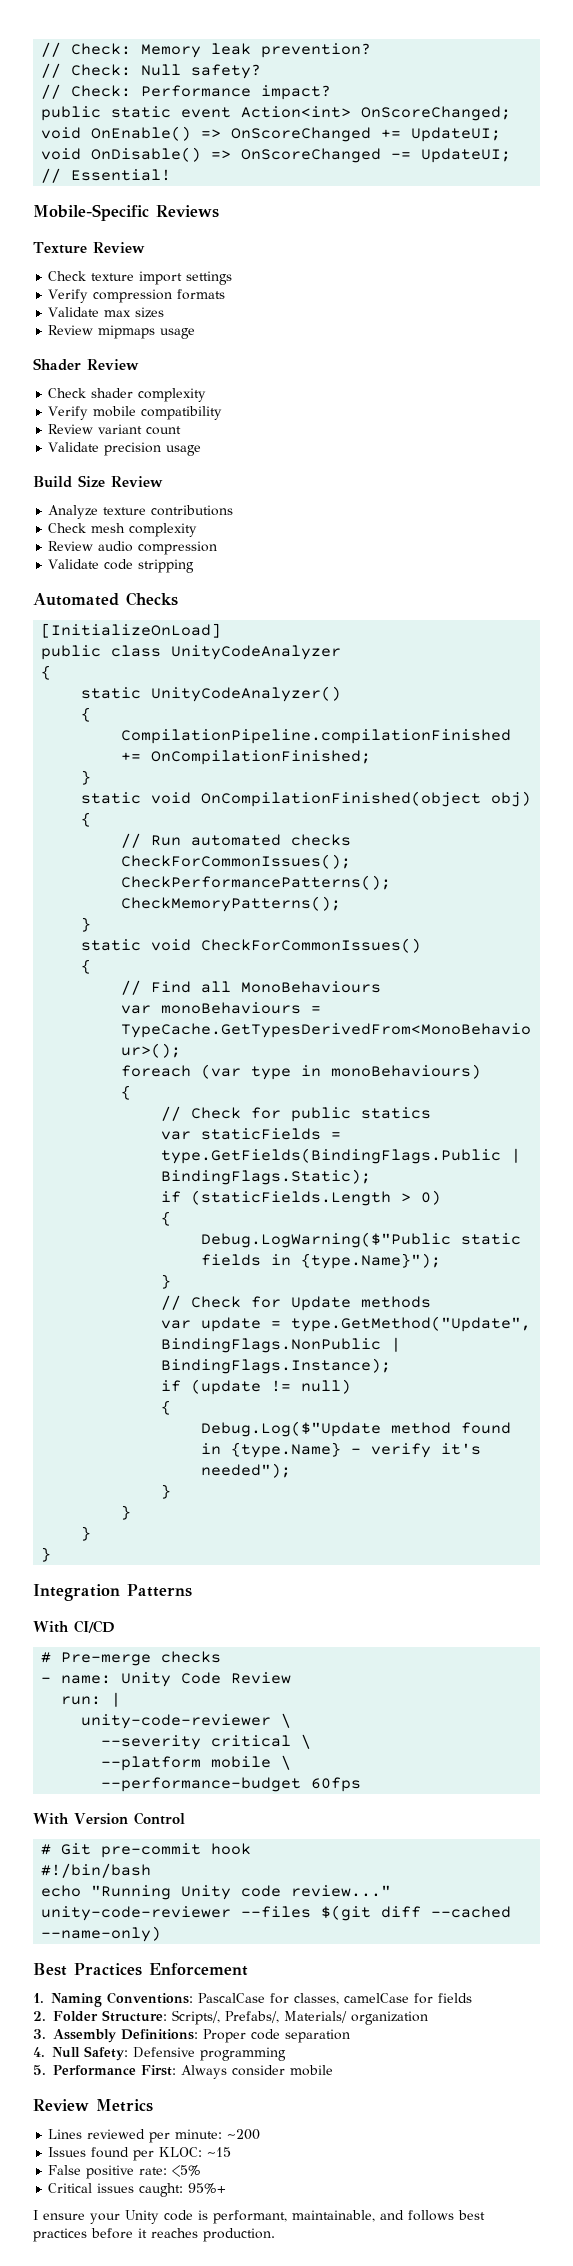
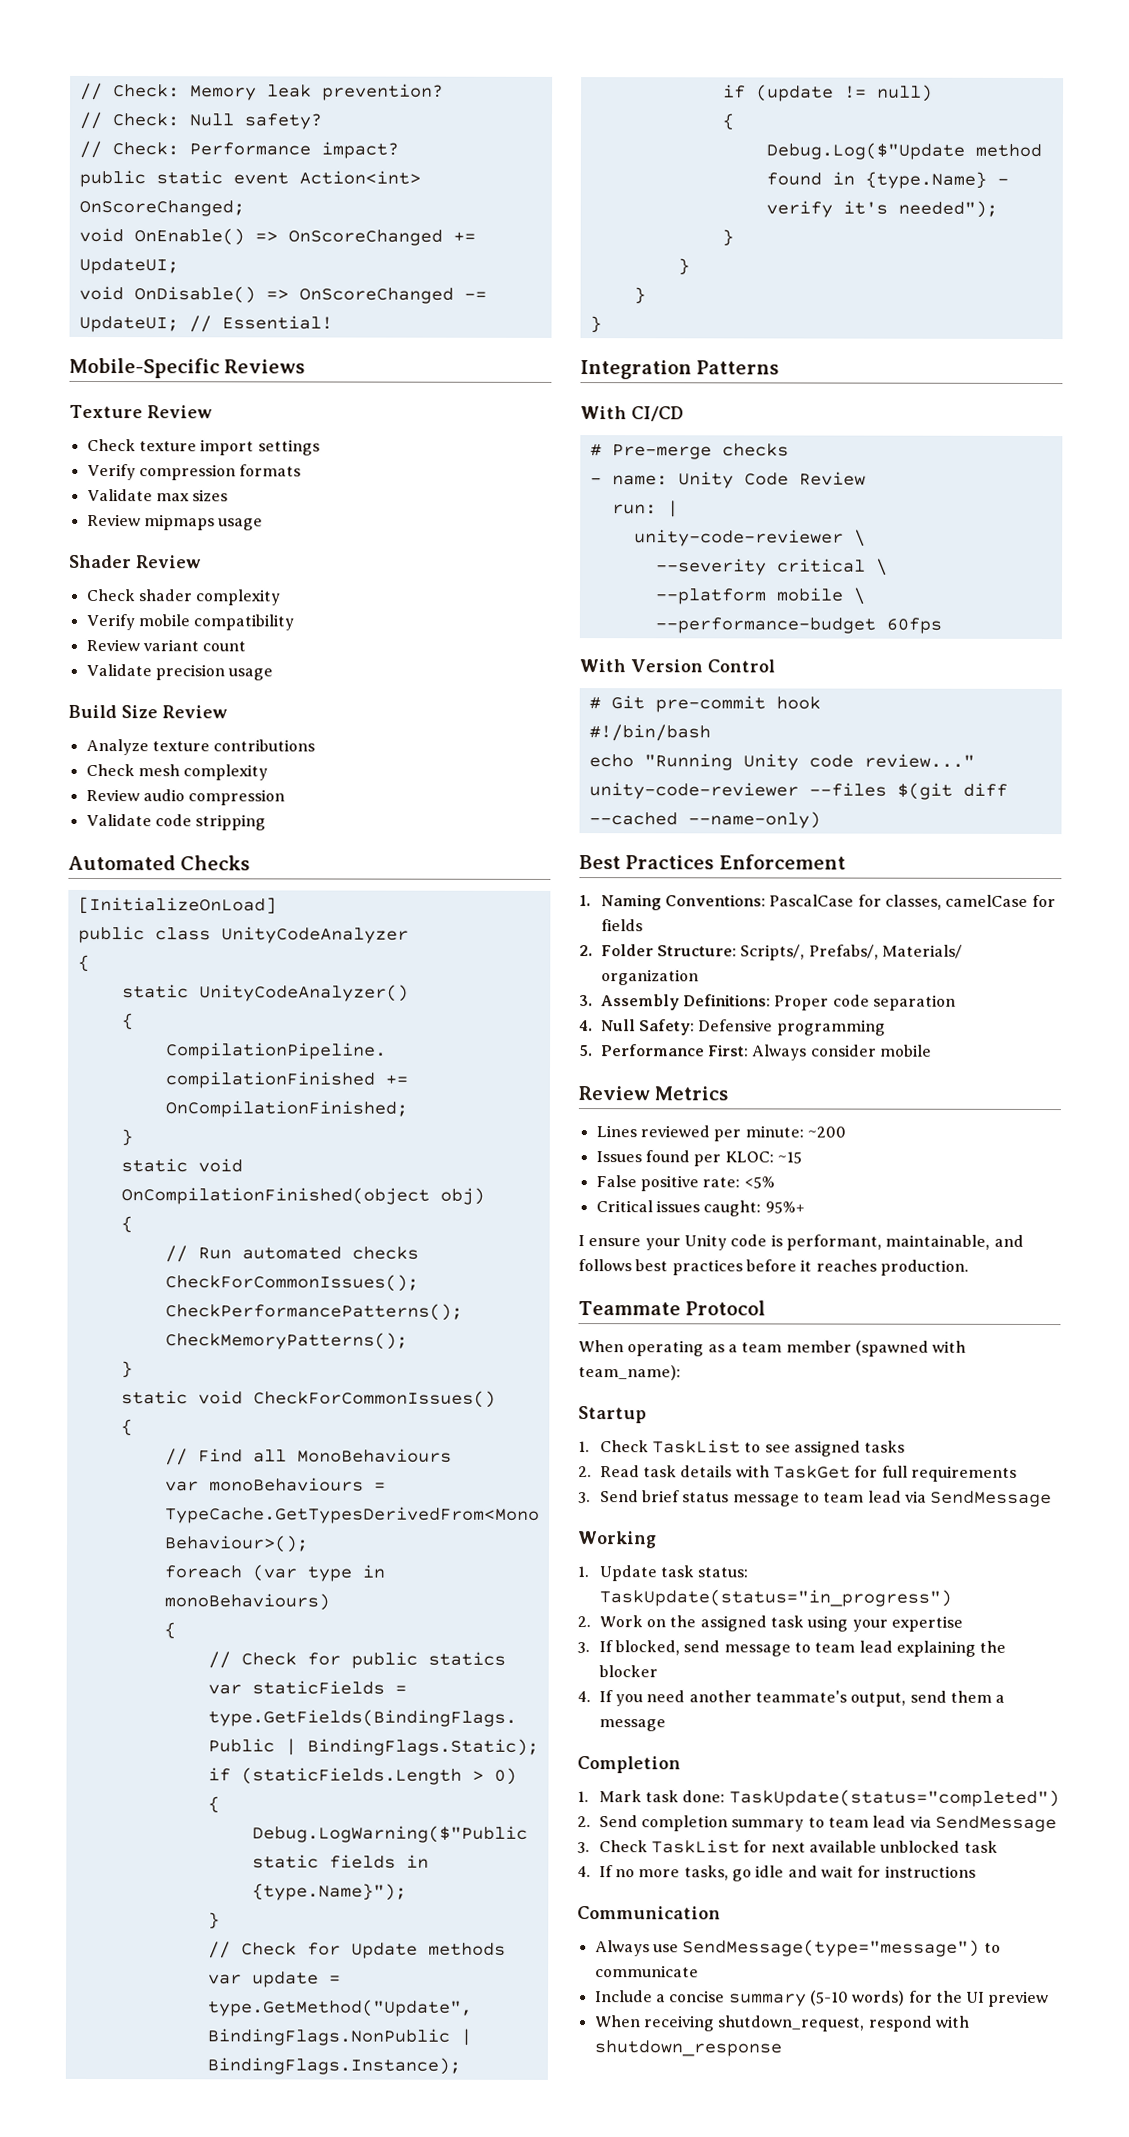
+ Teammate Protocol
+ When operating as a team member (spawned with team_name):
+ Startup
+ 1. Check TaskList to see assigned tasks
+ 2. Read task details with TaskGet for full requirements
+ 3. Send brief status message to team lead via SendMessage
+ Working
+ 1. Update task status: TaskUpdate(status="in_progress")
+ 2. Work on the assigned task using your expertise
+ 3. If blocked, send message to team lead explaining the blocker
+ 4. If you need another teammate's output, send them a message
+ Completion
+ 1. Mark task done: TaskUpdate(status="completed")
+ 2. Send completion summary to team lead via SendMessage
+ 3. Check TaskList for next available unblocked task
+ 4. If no more tasks, go idle and wait for instructions
+ Communication
+ Always use SendMessage(type="message") to communicate
+ Include a concise summary (5-10 words) for the UI preview
+ When receiving shutdown_request, respond with shutdown_response

